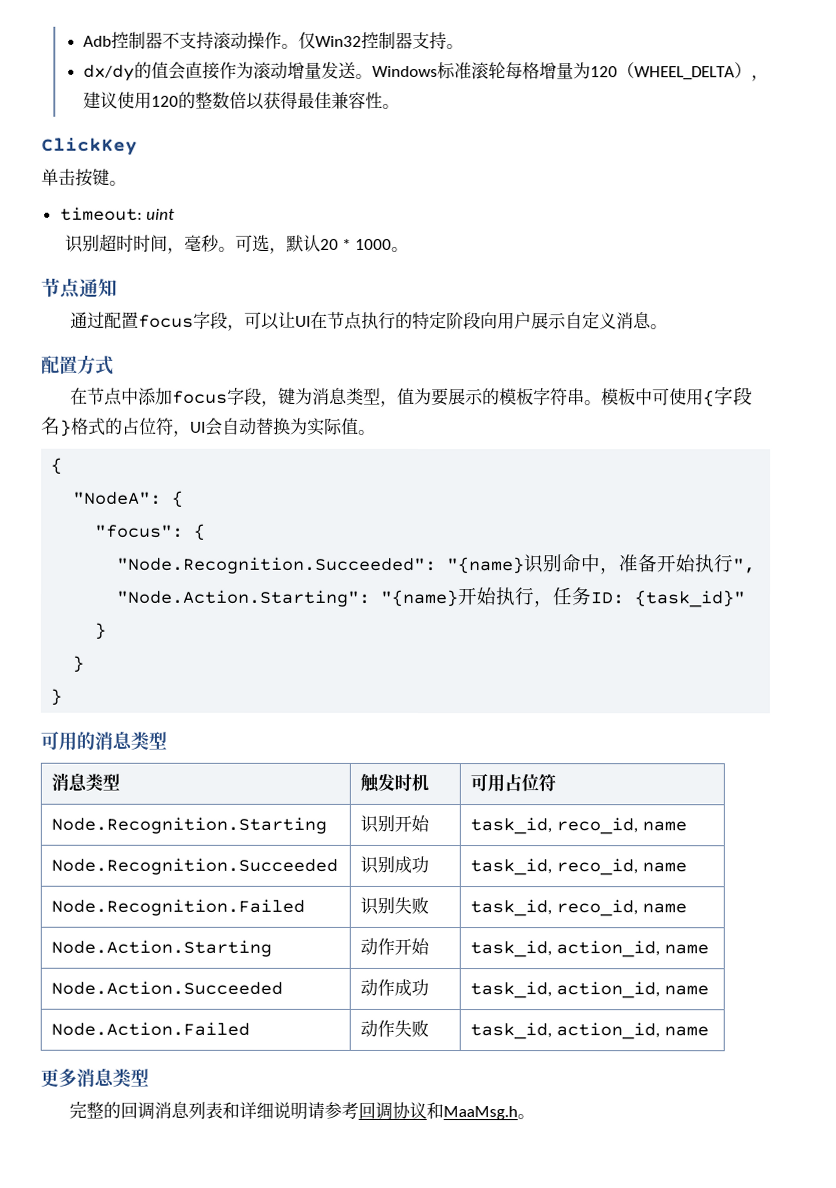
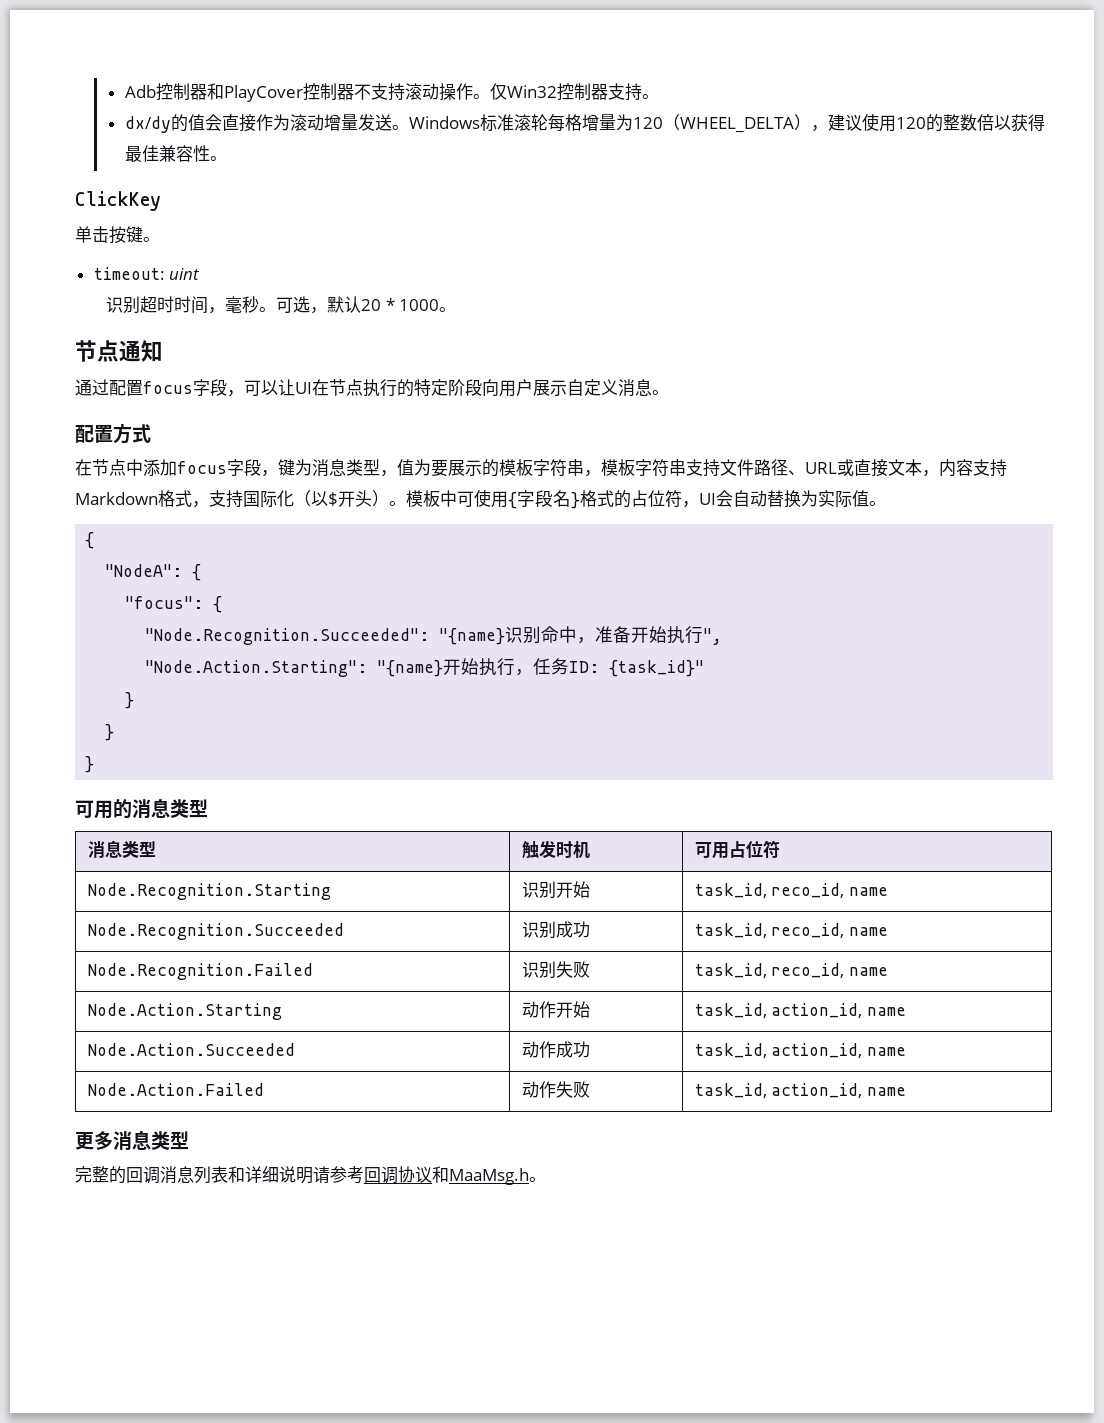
- Adb控制器不支持滚动操作。
+ Adb控制器和PlayCover控制器不支持滚动操作。
- 在节点中添加focus字段，键为消息类型，值为要展示的模板字符串。
+ 在节点中添加focus字段，键为消息类型，值为要展示的模板字符串，模板字符串支持文件路径、URL或直接文本，内容支持Markdown格式，支持国际化（以$开头）。

